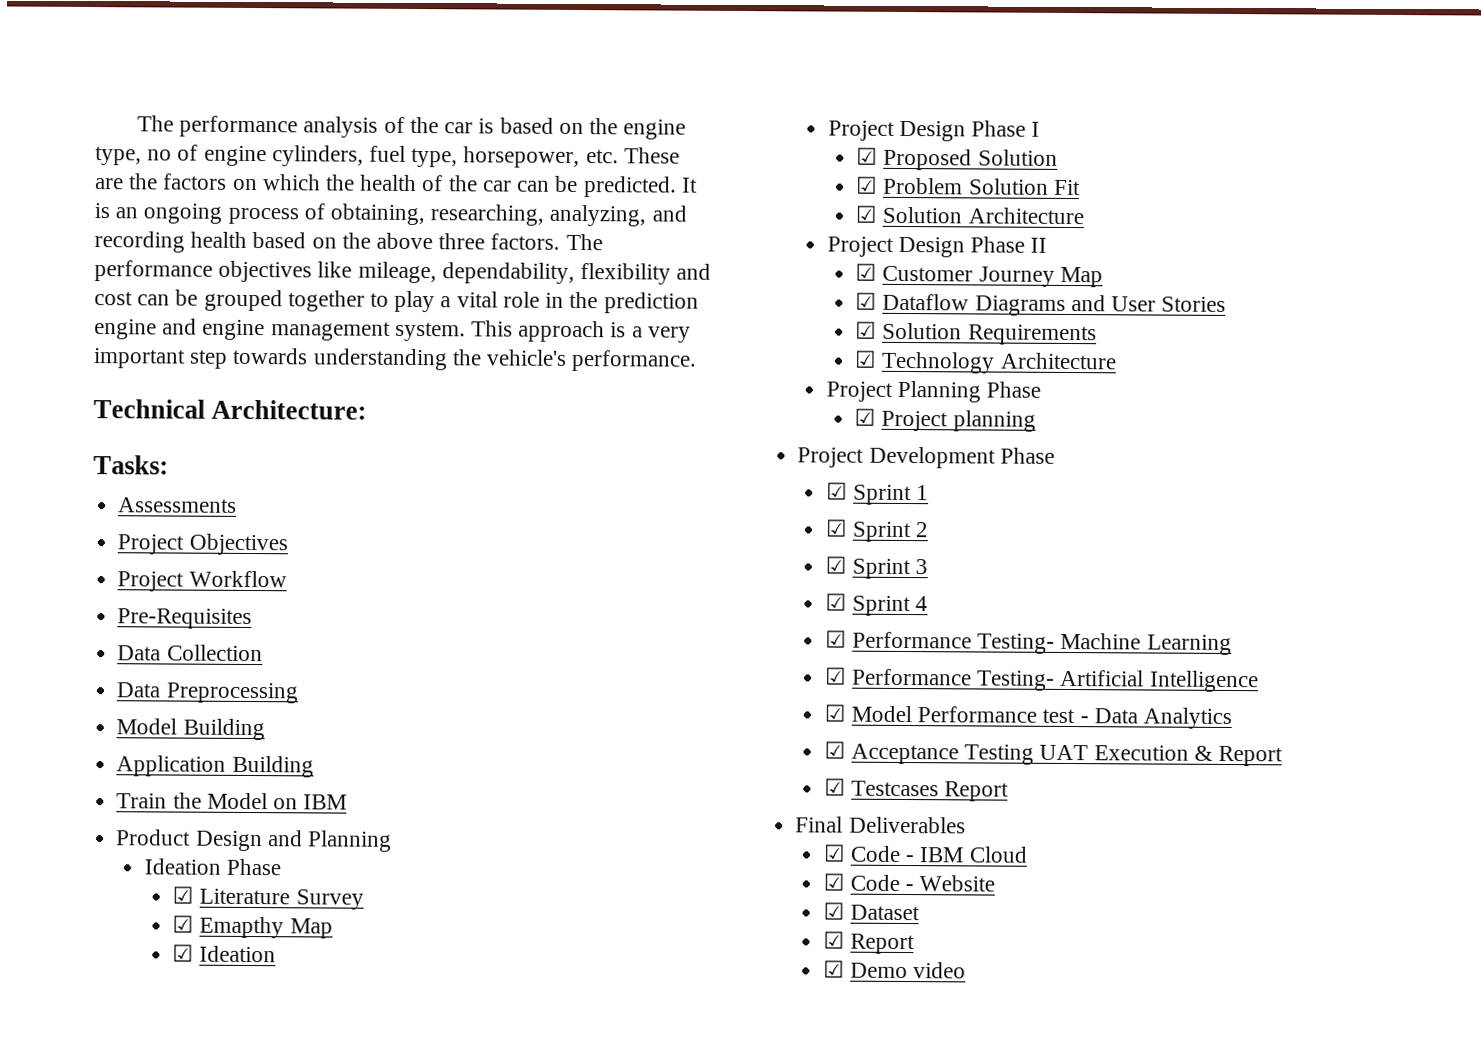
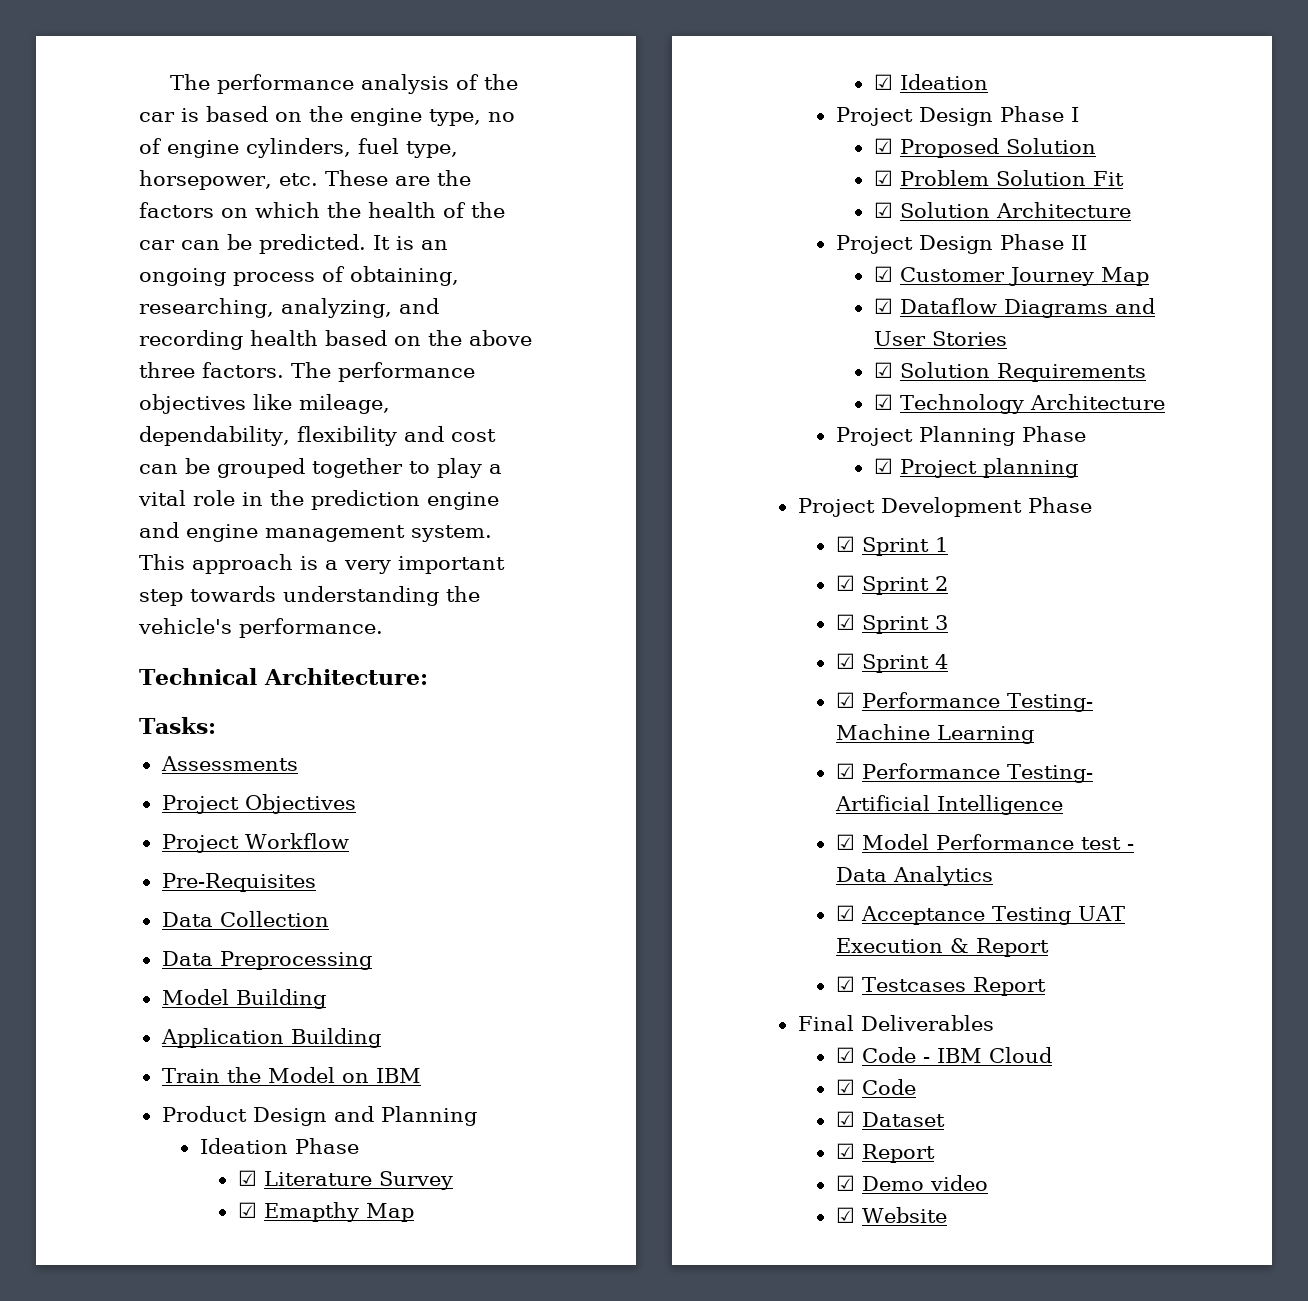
  ☑ Code - IBM Cloud
- ☑ Code - Website
+ ☑ Code
+ ☑ Website

